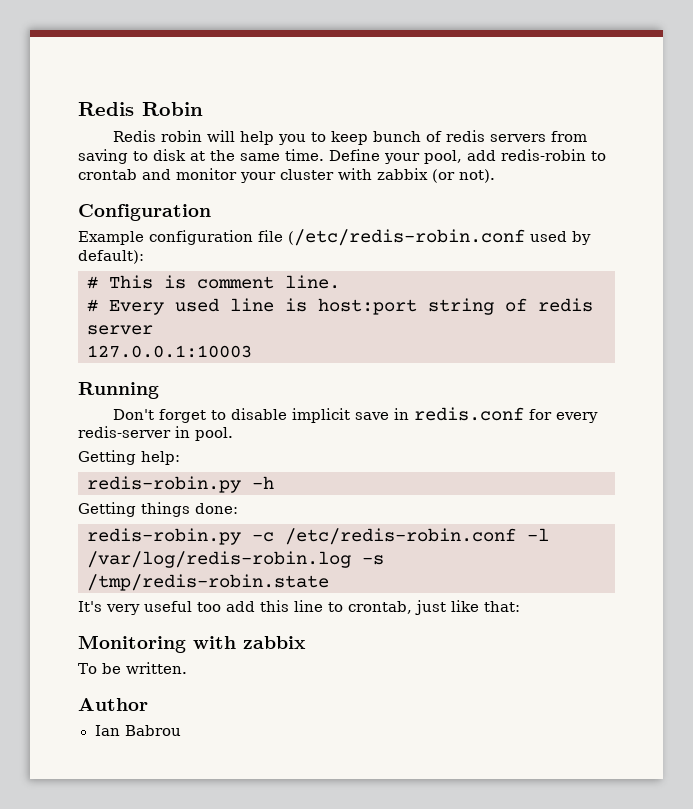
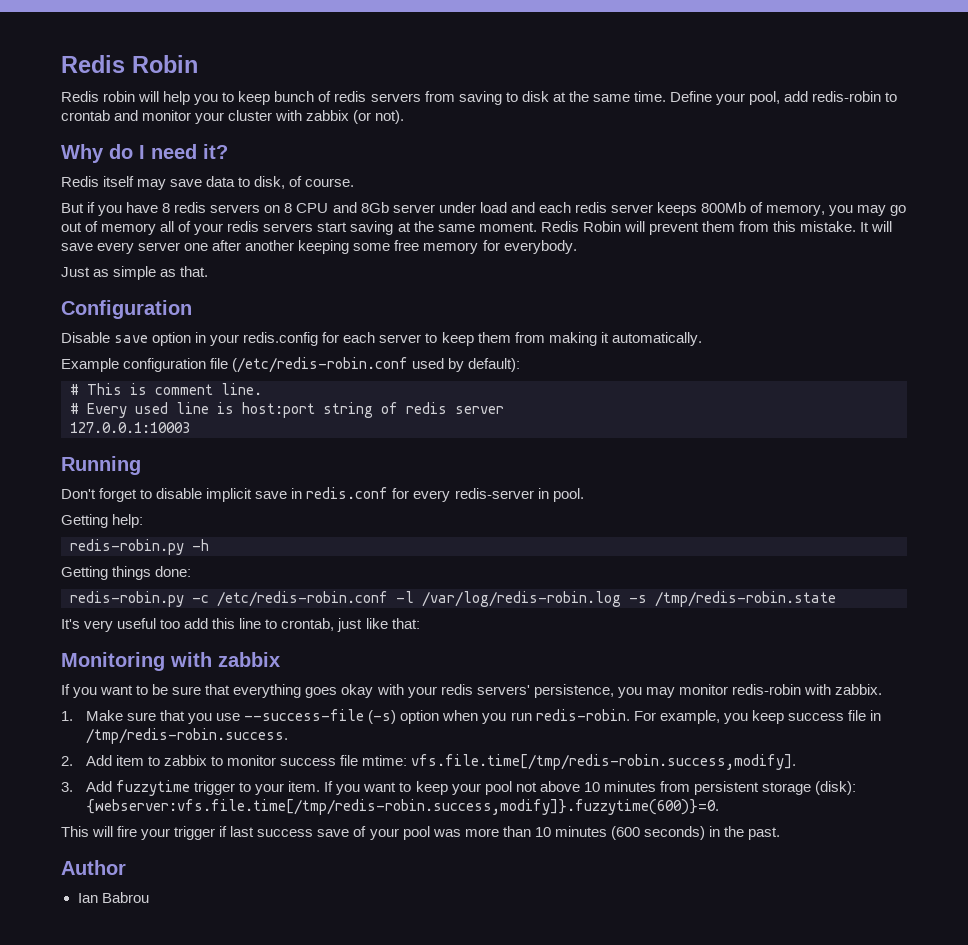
+ Why do I need it?
+ Redis itself may save data to disk, of course.
+ But if you have 8 redis servers on 8 CPU and 8Gb server under load and each redis server keeps 800Mb of memory, you may go out of memory all of your redis servers start saving at the same moment. Redis Robin will prevent them from this mistake. It will save every server one after another keeping some free memory for everybody.
+ Just as simple as that.
  Configuration
+ Disable save option in your redis.config for each server to keep them from making it automatically.
- To be written.
+ If you want to be sure that everything goes okay with your redis servers' persistence, you may monitor redis-robin with zabbix.
+ 1. Make sure that you use --success-file (-s) option when you run redis-robin. For example, you keep success file in /tmp/redis-robin.success.
+ 2. Add item to zabbix to monitor success file mtime: vfs.file.time[/tmp/redis-robin.success,modify].
+ 3. Add fuzzytime trigger to your item. If you want to keep your pool not above 10 minutes from persistent storage (disk): {webserver:vfs.file.time[/tmp/redis-robin.success,modify]}.fuzzytime(600)}=0.
+ This will fire your trigger if last success save of your pool was more than 10 minutes (600 seconds) in the past.

